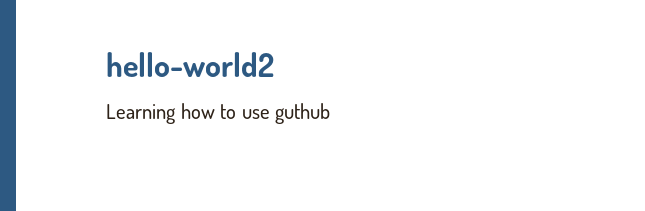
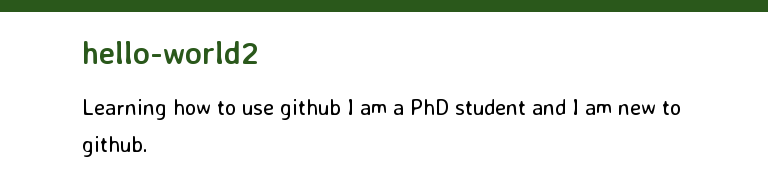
- Learning how to use guthub
+ Learning how to use github I am a PhD student and I am new to github.

